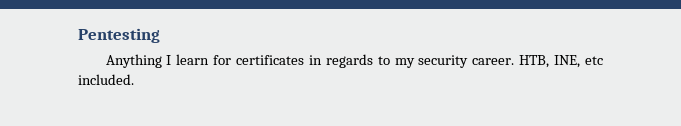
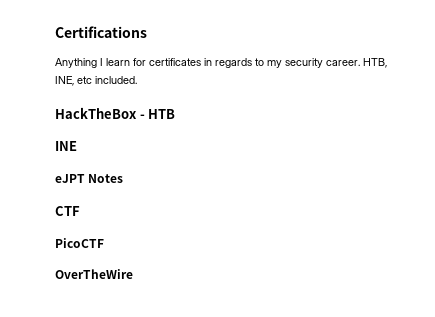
- Pentesting
+ Certifications
+ HackTheBox - HTB
+ INE
+ eJPT Notes
+ CTF
+ PicoCTF
+ OverTheWire

